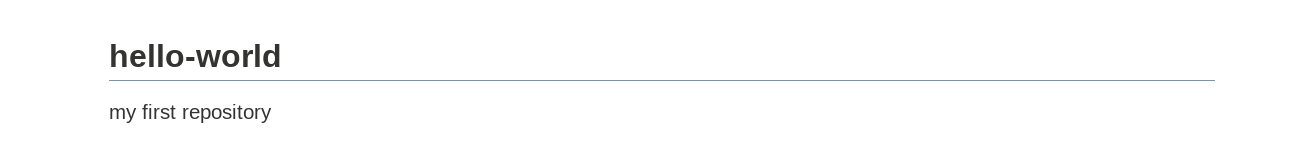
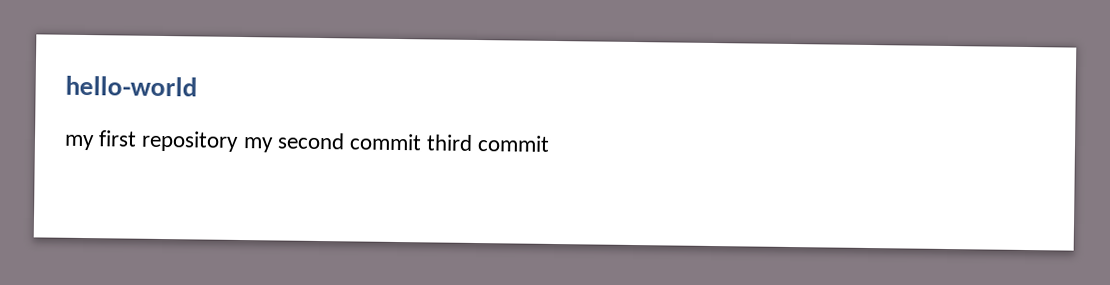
- my first repository
+ my first repository my second commit third commit

